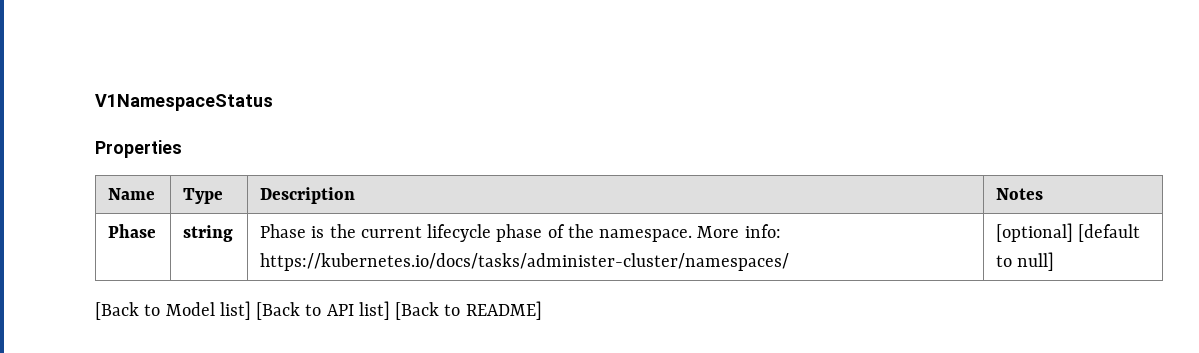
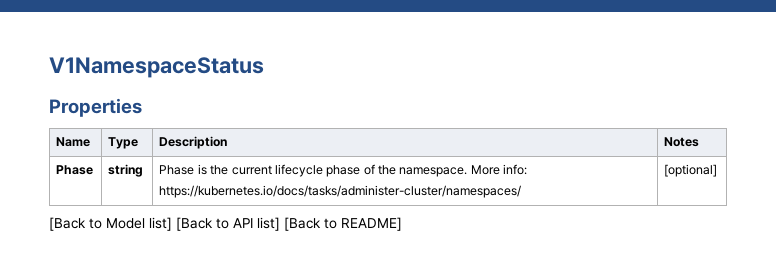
- Phase | string | Phase is the current lifecycle phase of the namespace. More info: https://kubernetes.io/docs/tasks/administer-cluster/namespaces/ | [optional] [default to null]
+ Phase | string | Phase is the current lifecycle phase of the namespace. More info: https://kubernetes.io/docs/tasks/administer-cluster/namespaces/ | [optional]

